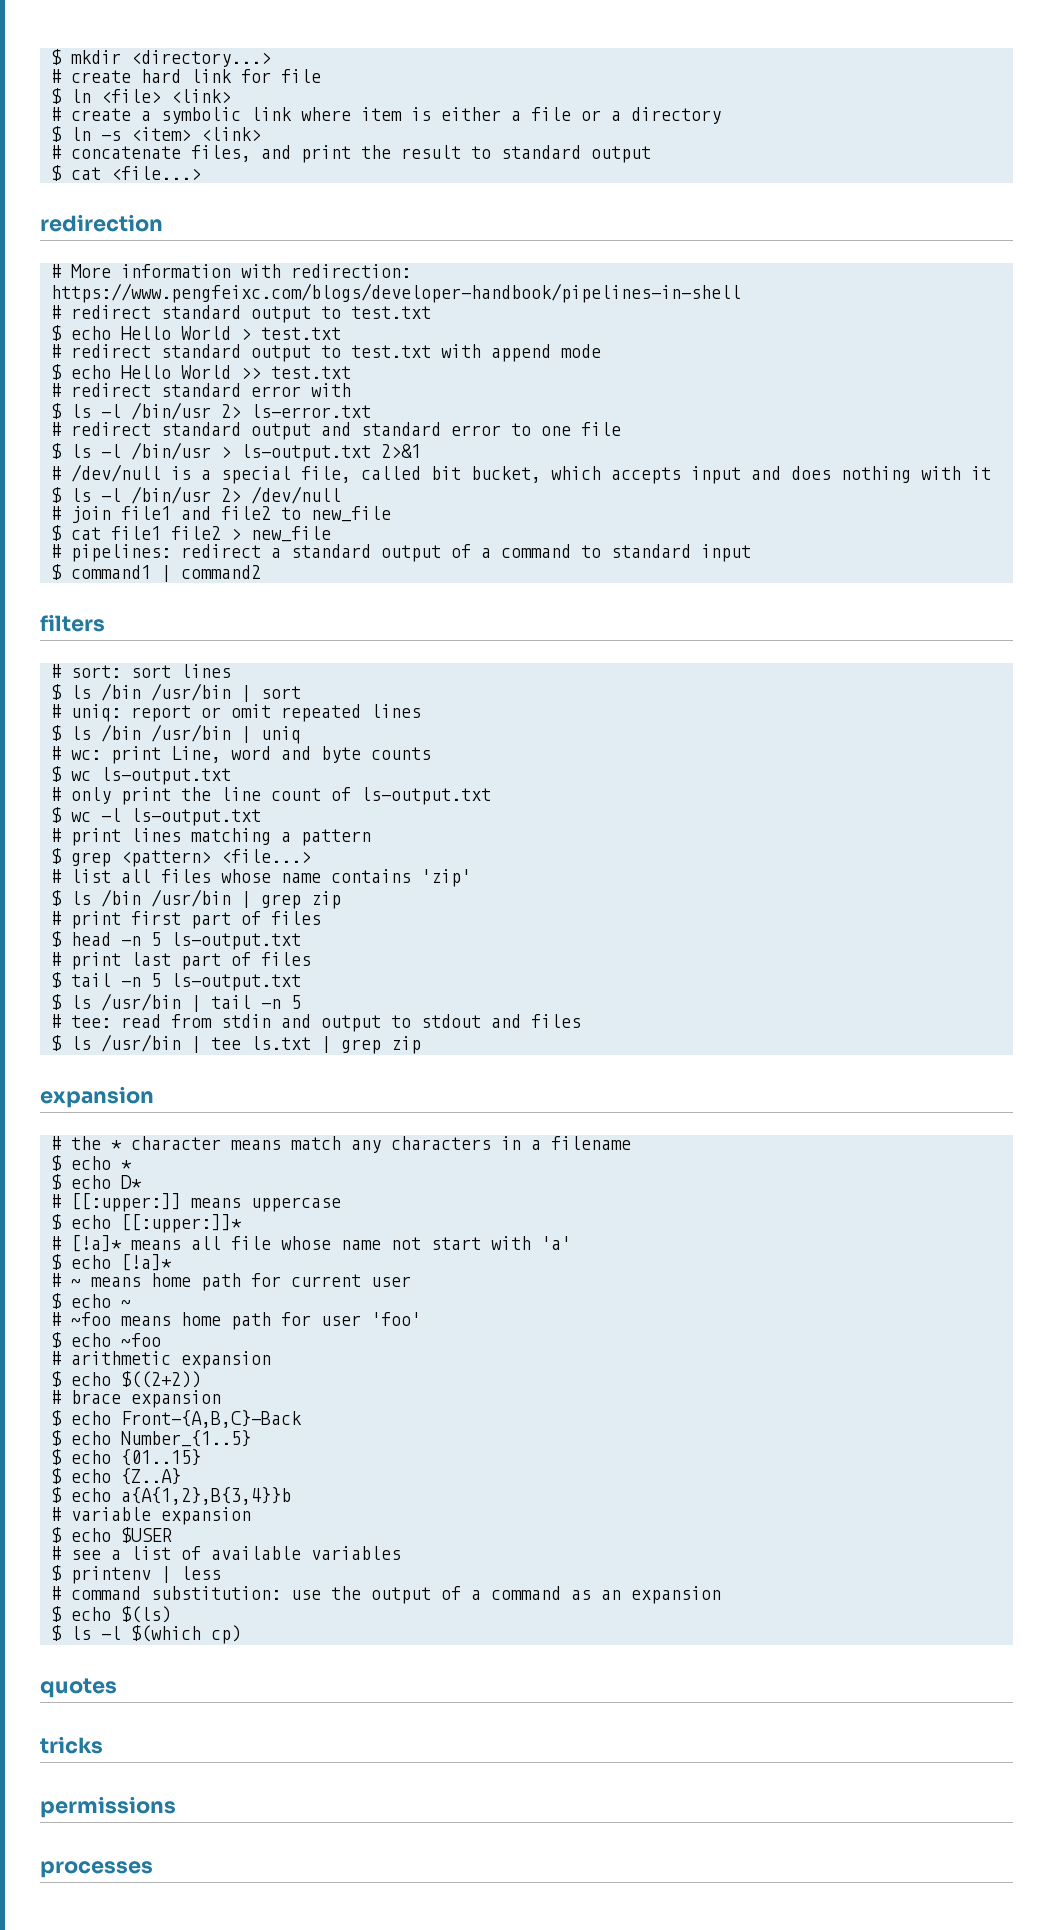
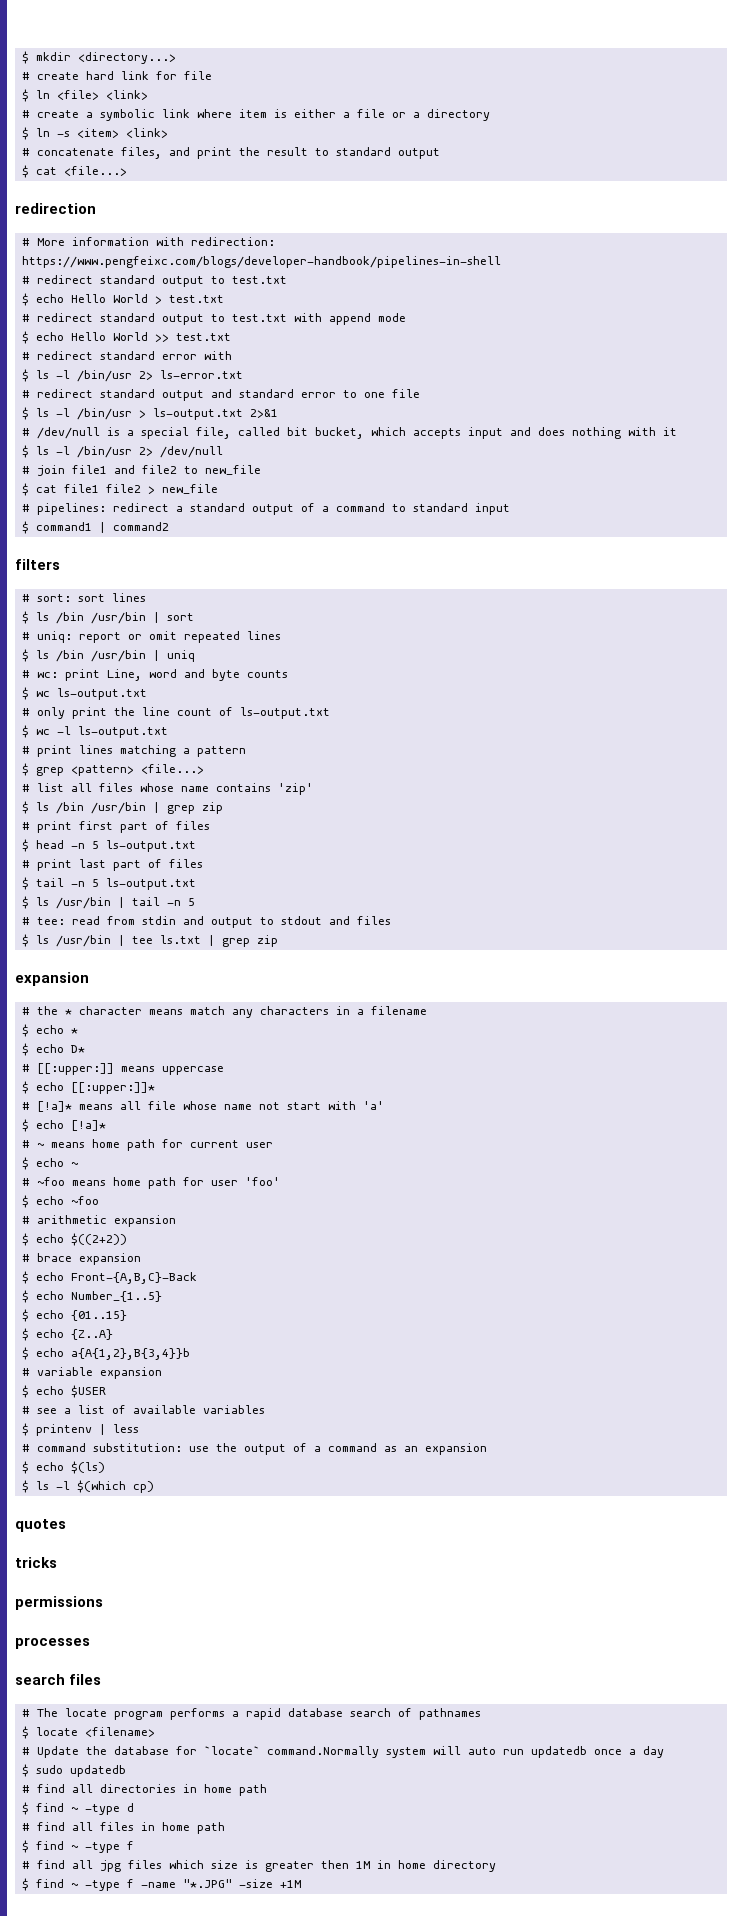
+ search files
+ # The locate program performs a rapid database search of pathnames
+ $ locate <filename>
+ # Update the database for `locate` command.Normally system will auto run updatedb once a day
+ $ sudo updatedb
+ # find all directories in home path
+ $ find ~ -type d
+ # find all files in home path
+ $ find ~ -type f
+ # find all jpg files which size is greater then 1M in home directory
+ $ find ~ -type f -name "*.JPG" -size +1M

